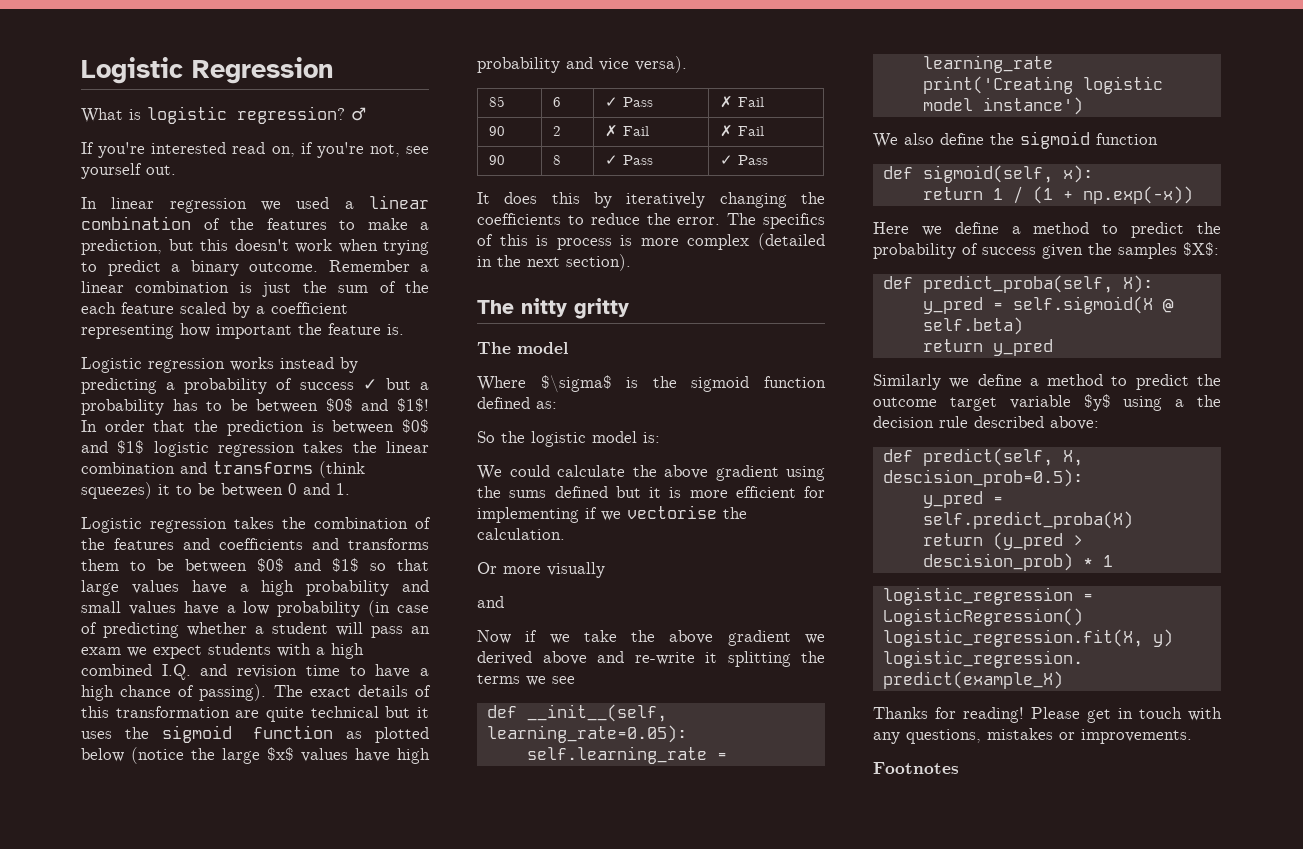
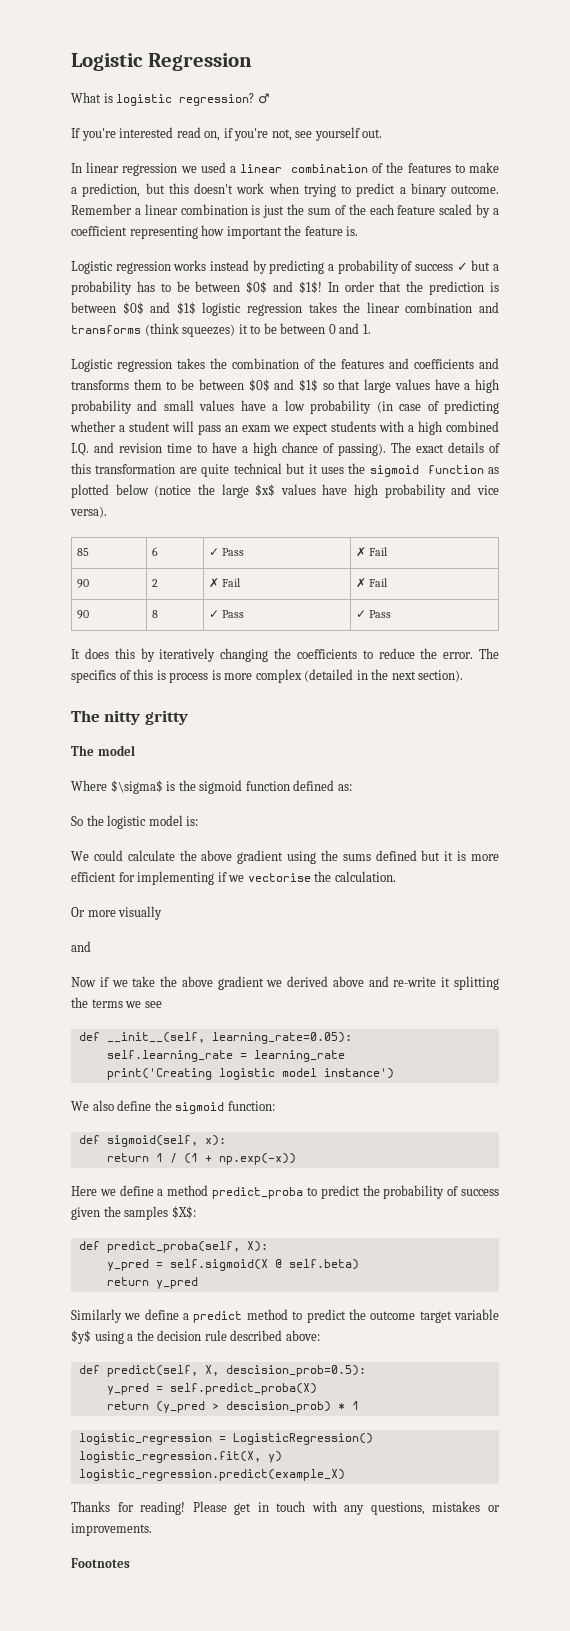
- We also define the sigmoid function
+ We also define the sigmoid function:
- Here we define a method to predict the probability of success given the samples $X$:
+ Here we define a method predict_proba to predict the probability of success given the samples $X$:
- Similarly we define a method to predict the outcome target variable $y$ using a the decision rule described above:
+ Similarly we define a predict method to predict the outcome target variable $y$ using a the decision rule described above:

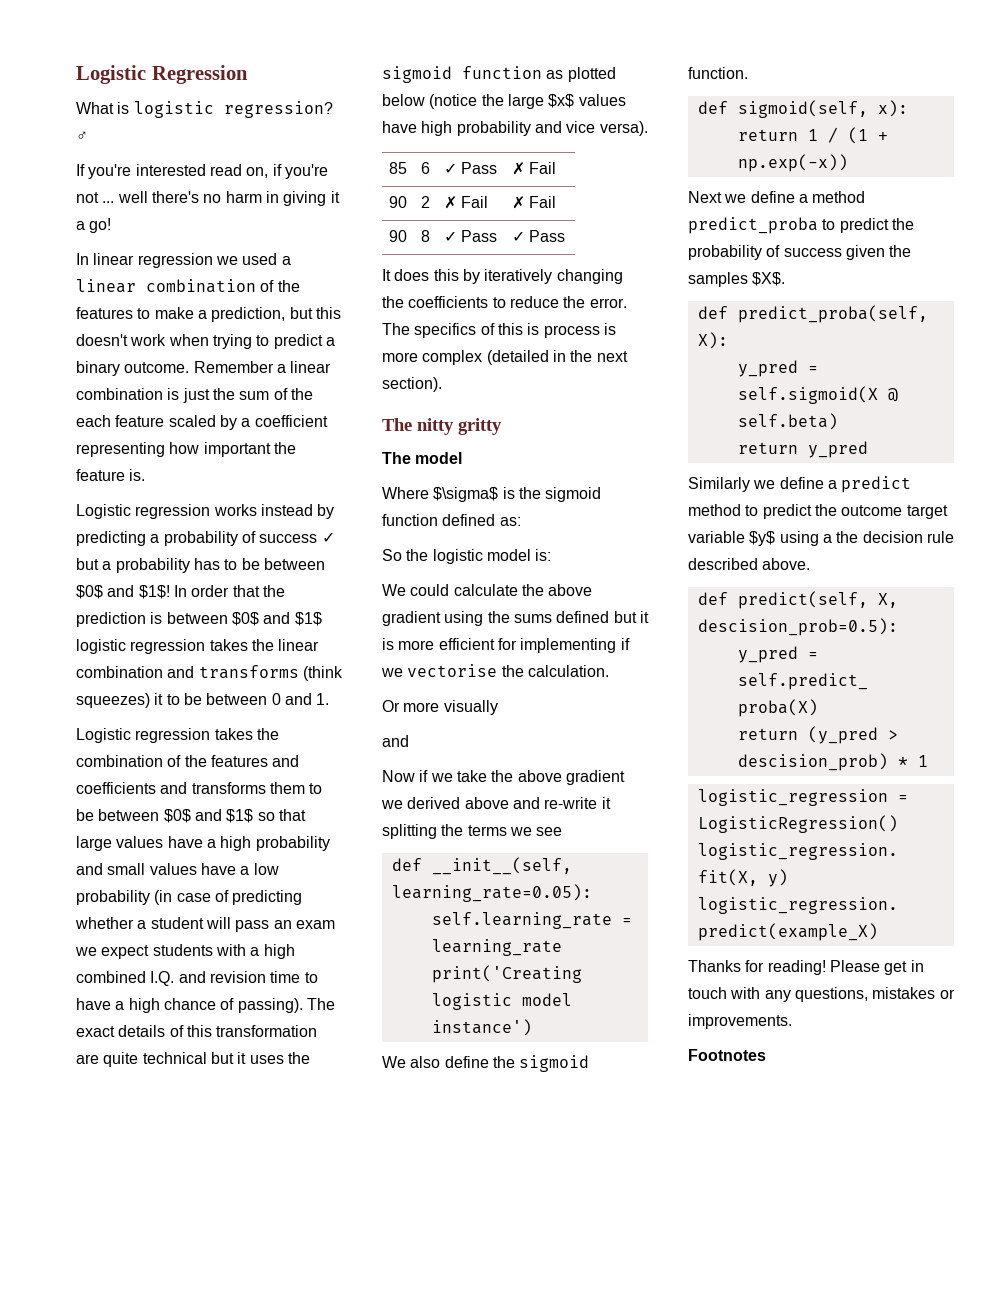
- If you're interested read on, if you're not, see yourself out.
+ If you're interested read on, if you're not ... well there's no harm in giving it a go!
- We also define the sigmoid function:
+ We also define the sigmoid function.
- Here we define a method predict_proba to predict the probability of success given the samples $X$:
+ Next we define a method predict_proba to predict the probability of success given the samples $X$.
- Similarly we define a predict method to predict the outcome target variable $y$ using a the decision rule described above:
+ Similarly we define a predict method to predict the outcome target variable $y$ using a the decision rule described above.

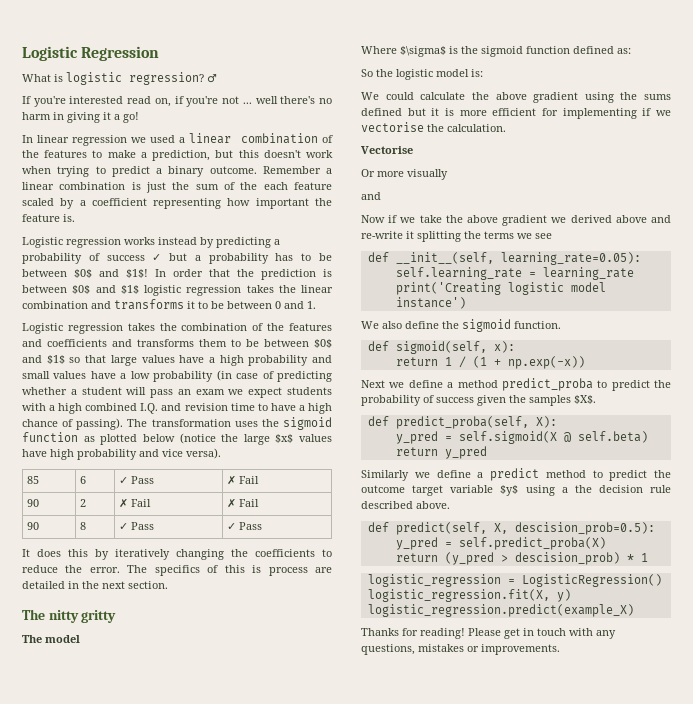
- In order that the prediction is between $0$ and $1$ logistic regression takes the linear combination and transforms (think squeezes) it to be between 0 and 1.
+ In order that the prediction is between $0$ and $1$ logistic regression takes the linear combination and transforms it to be between 0 and 1.
- The exact details of this transformation are quite technical but it uses the sigmoid function as plotted below (notice the large $x$ values have high probability and vice versa).
+ The transformation uses the sigmoid function as plotted below (notice the large $x$ values have high probability and vice versa).
- The specifics of this is process is more complex (detailed in the next section).
+ The specifics of this is process are detailed in the next section.
+ Vectorise
- Footnotes

